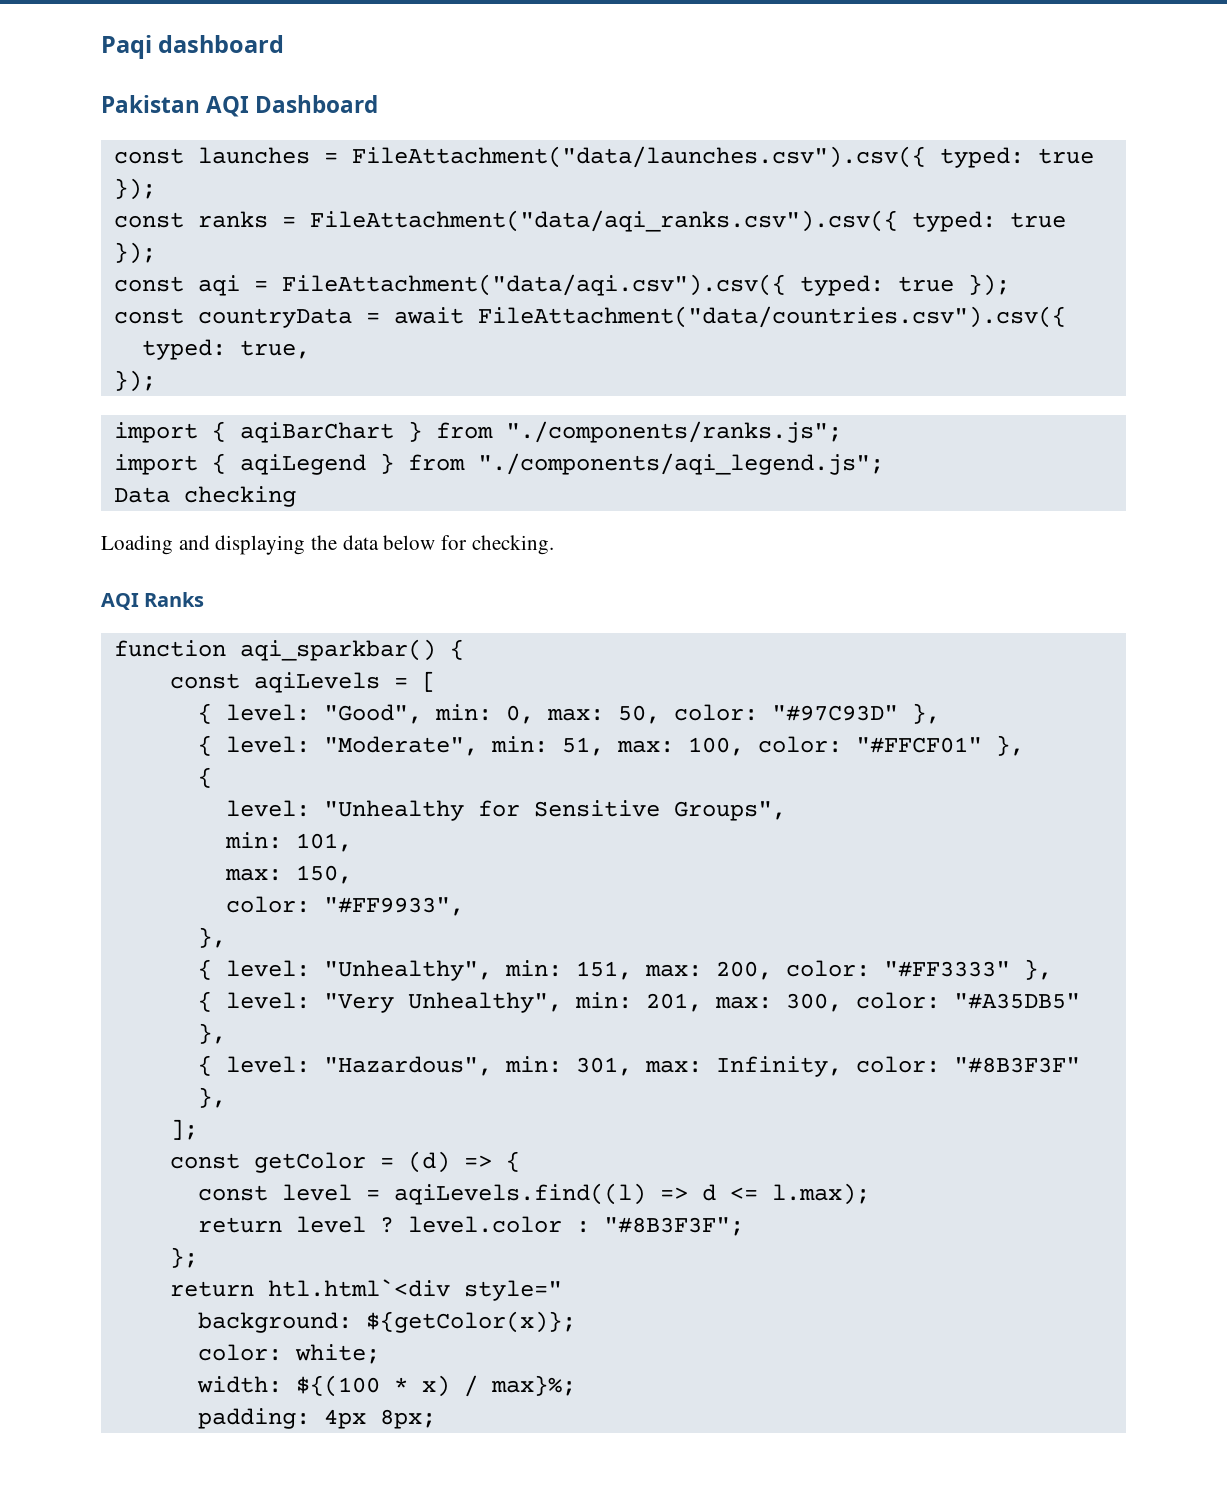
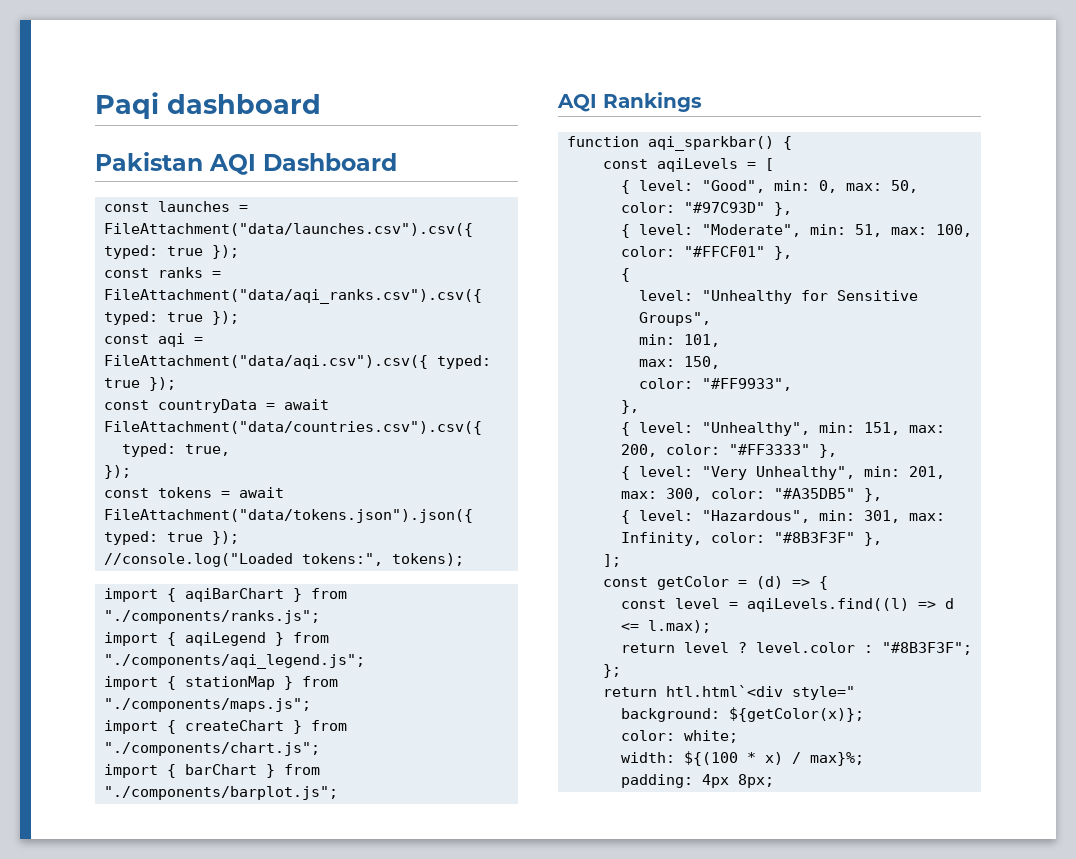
+ const tokens = await FileAttachment("data/tokens.json").json({ typed: true });
+ //console.log("Loaded tokens:", tokens);
- Data checking
- Loading and displaying the data below for checking.
- AQI Ranks
+ import { stationMap } from "./components/maps.js";
+ import { createChart } from "./components/chart.js";
+ import { barChart } from "./components/barplot.js";
+ AQI Rankings

